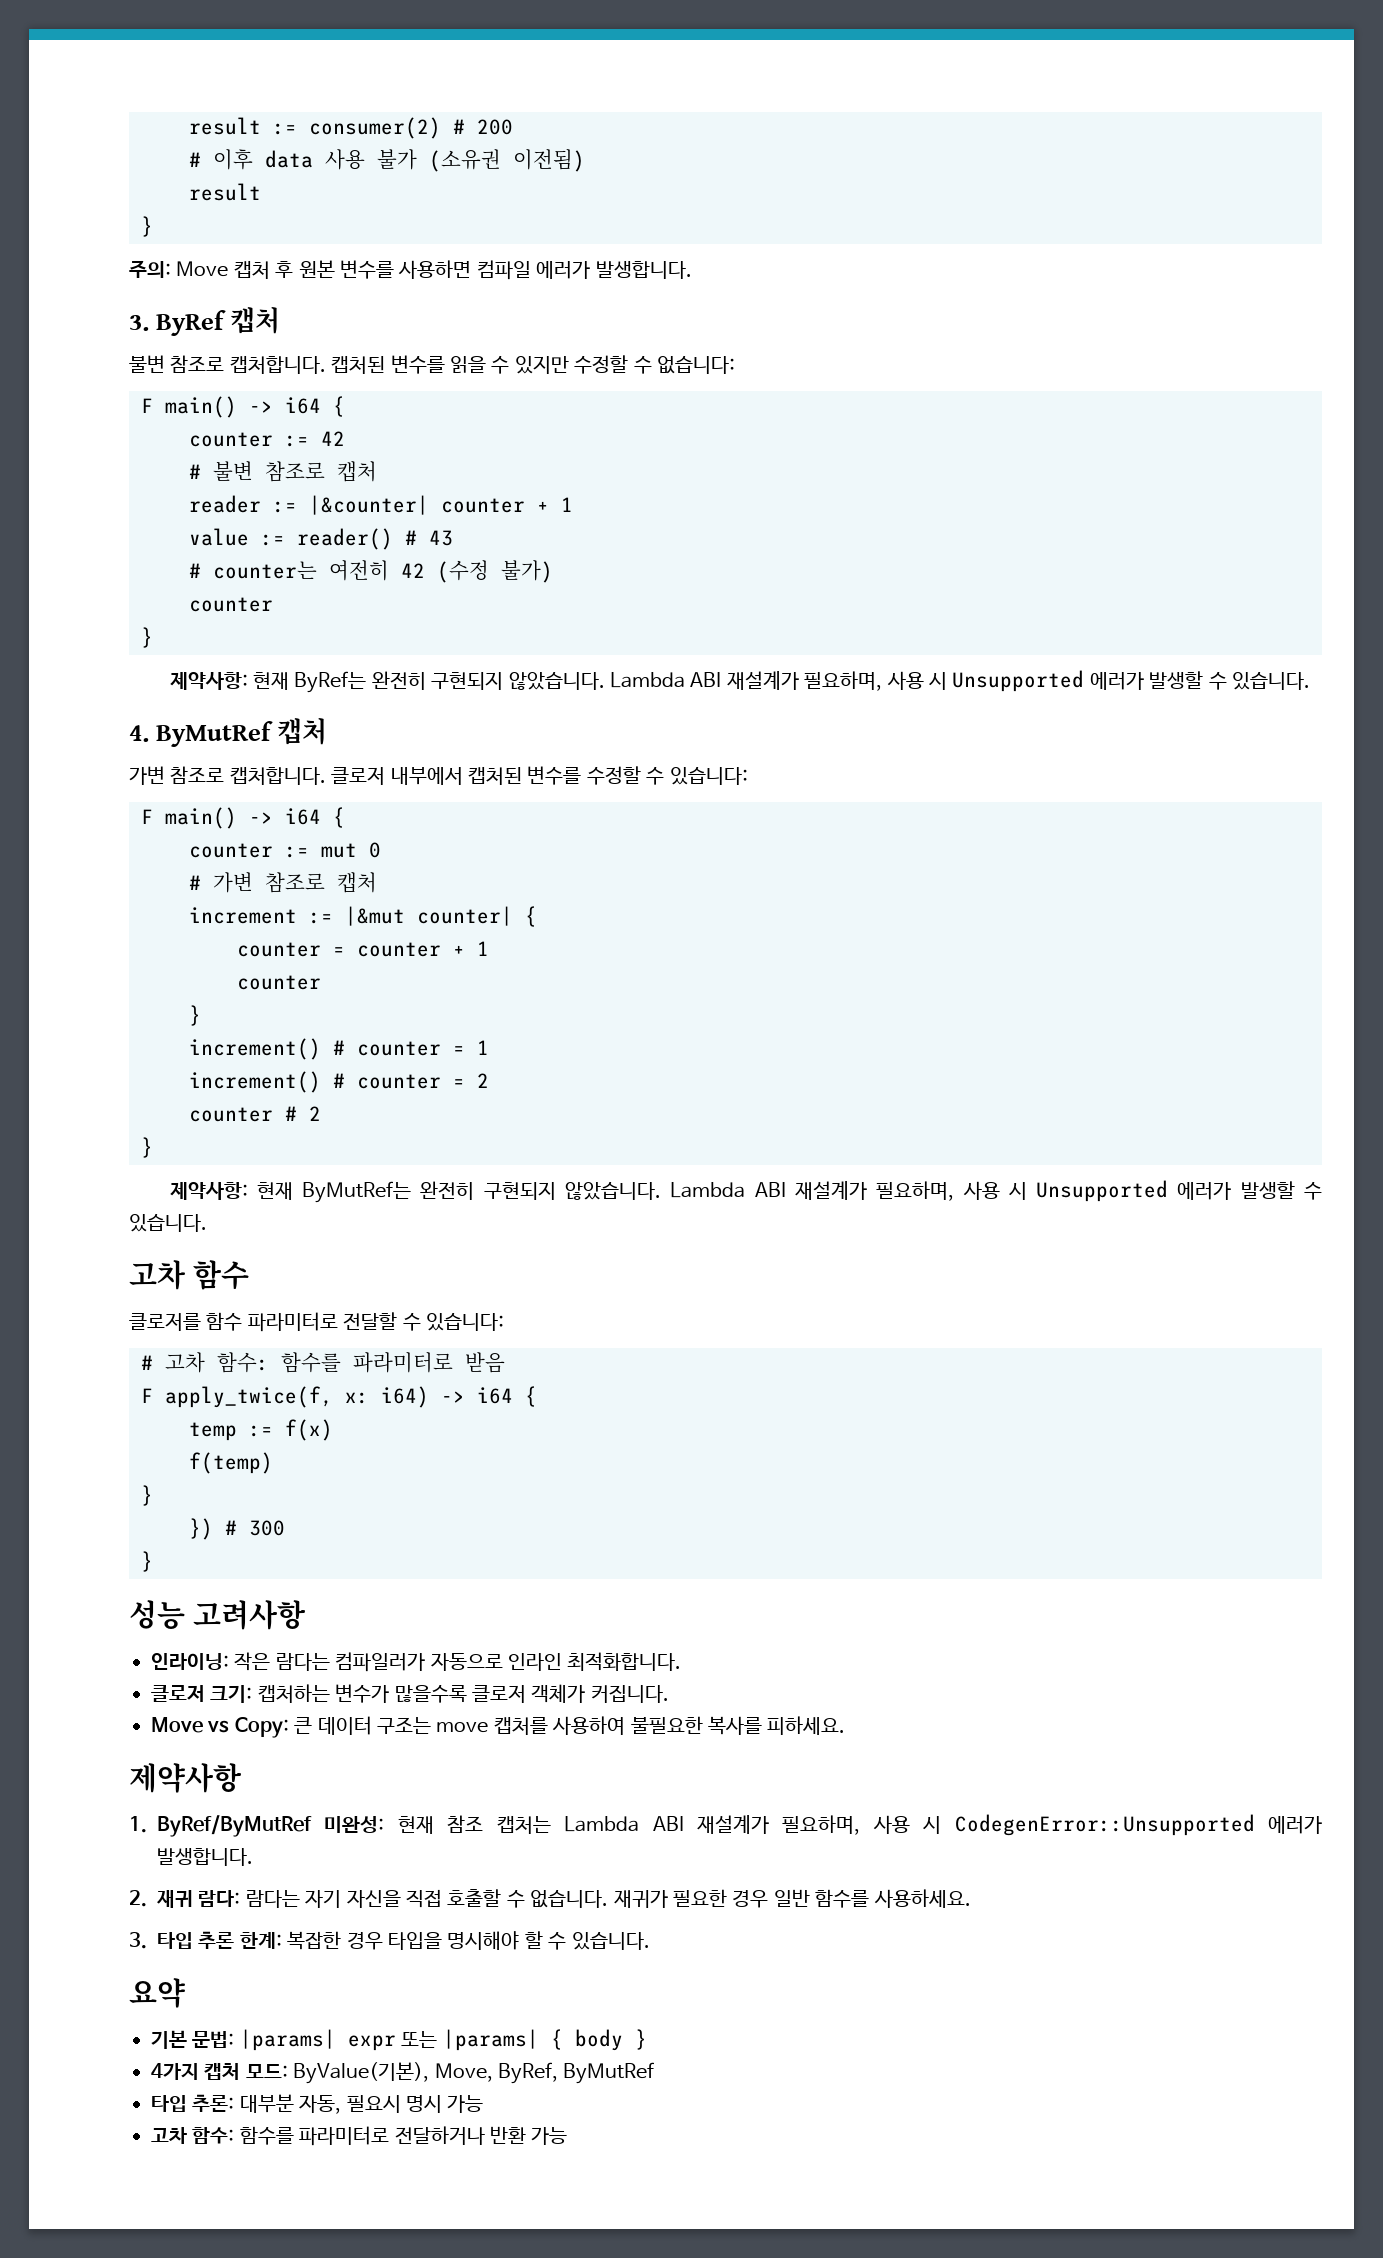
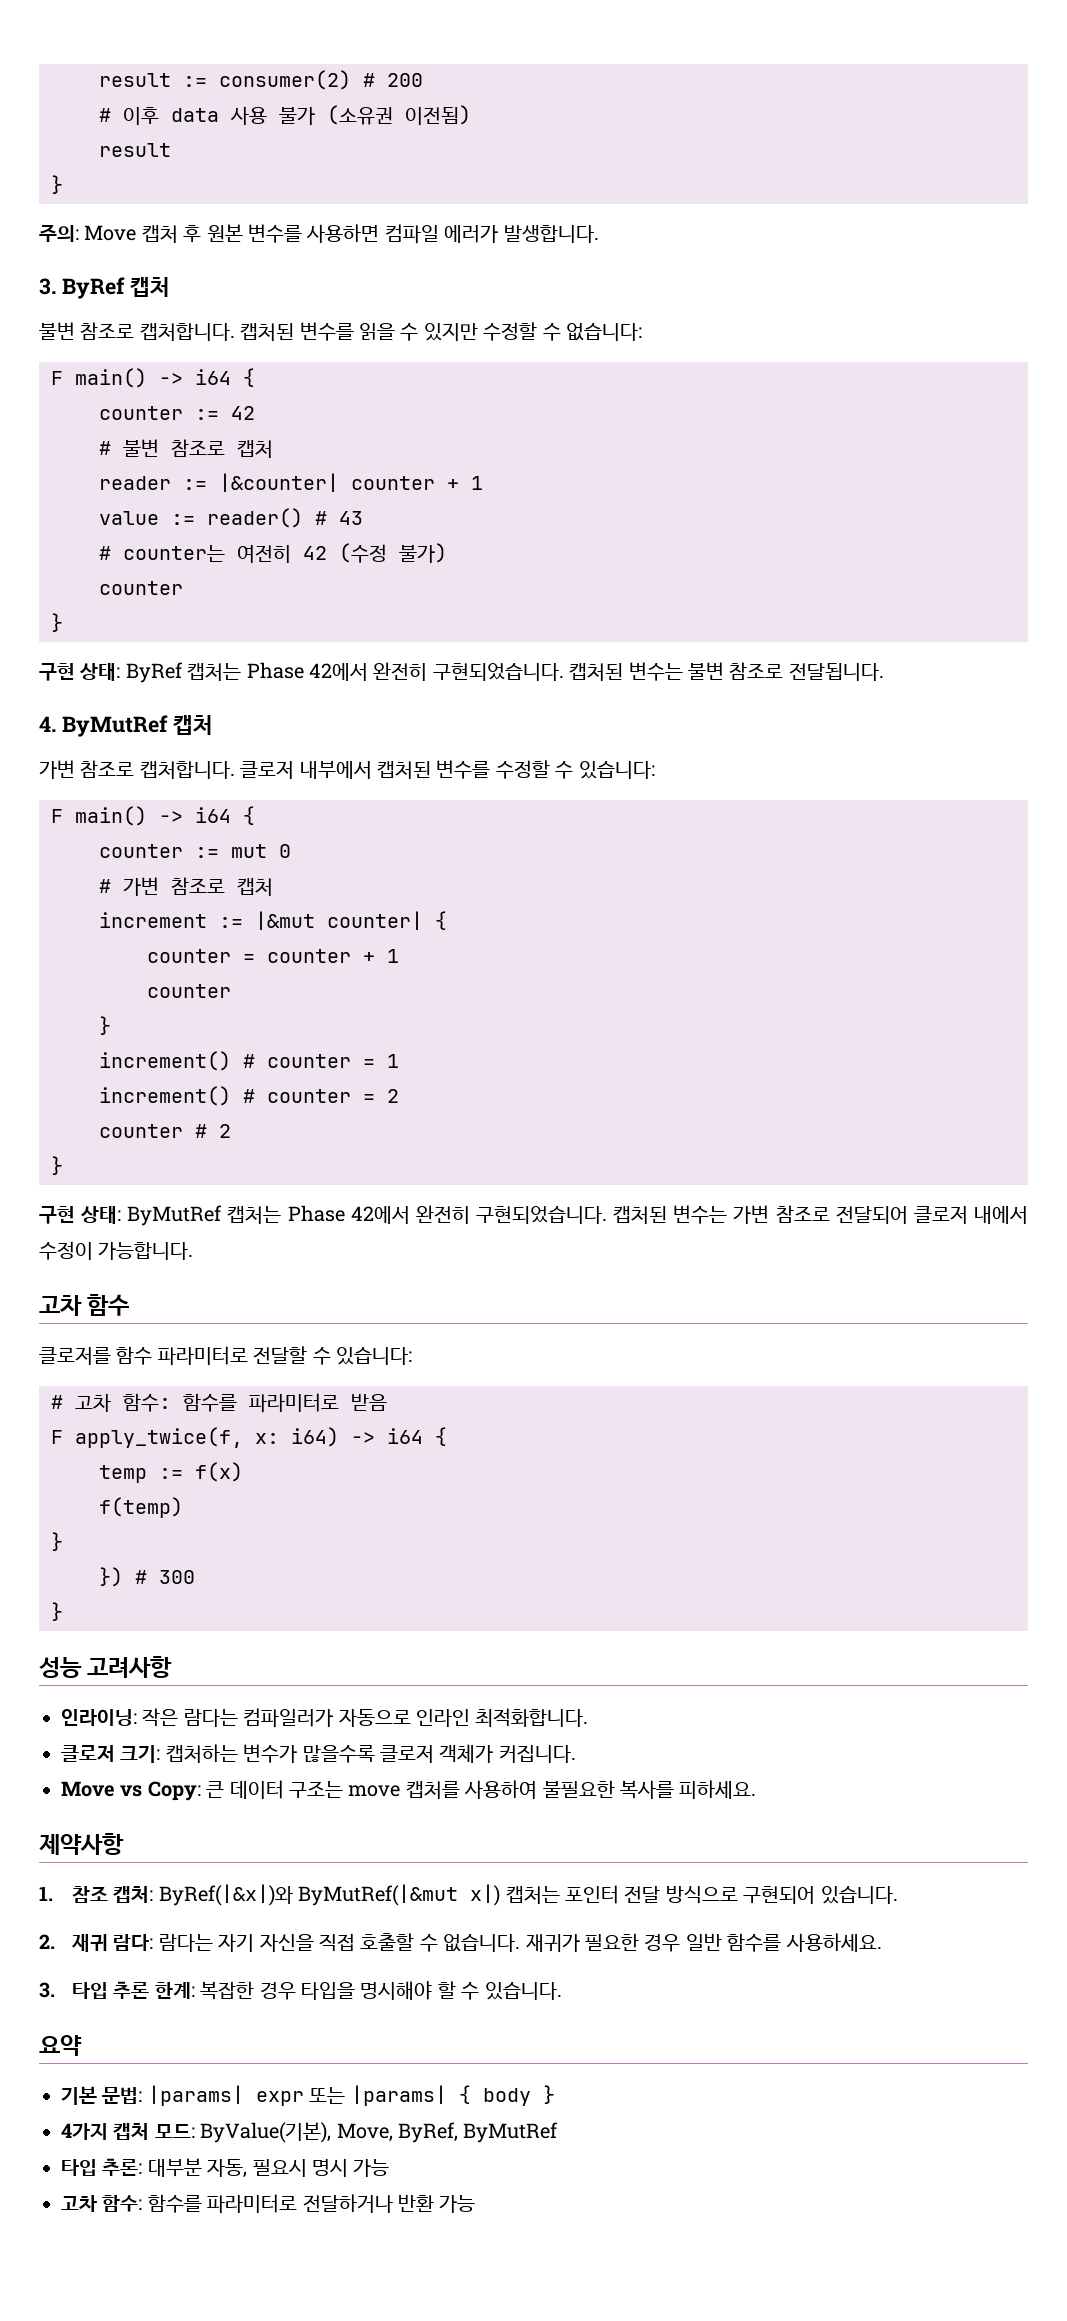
- 제약사항: 현재 ByRef는 완전히 구현되지 않았습니다. Lambda ABI 재설계가 필요하며, 사용 시 Unsupported 에러가 발생할 수 있습니다.
+ 구현 상태: ByRef 캡처는 Phase 42에서 완전히 구현되었습니다. 캡처된 변수는 불변 참조로 전달됩니다.
- 제약사항: 현재 ByMutRef는 완전히 구현되지 않았습니다. Lambda ABI 재설계가 필요하며, 사용 시 Unsupported 에러가 발생할 수 있습니다.
+ 구현 상태: ByMutRef 캡처는 Phase 42에서 완전히 구현되었습니다. 캡처된 변수는 가변 참조로 전달되어 클로저 내에서 수정이 가능합니다.
- 1. ByRef/ByMutRef 미완성: 현재 참조 캡처는 Lambda ABI 재설계가 필요하며, 사용 시 CodegenError::Unsupported 에러가 발생합니다.
+ 1. 참조 캡처: ByRef(|&x|)와 ByMutRef(|&mut x|) 캡처는 포인터 전달 방식으로 구현되어 있습니다.

